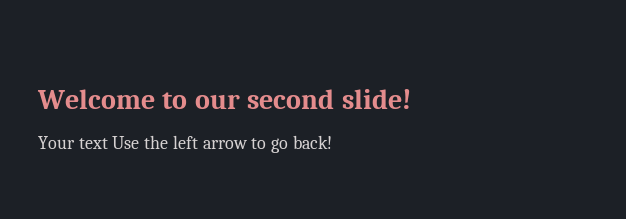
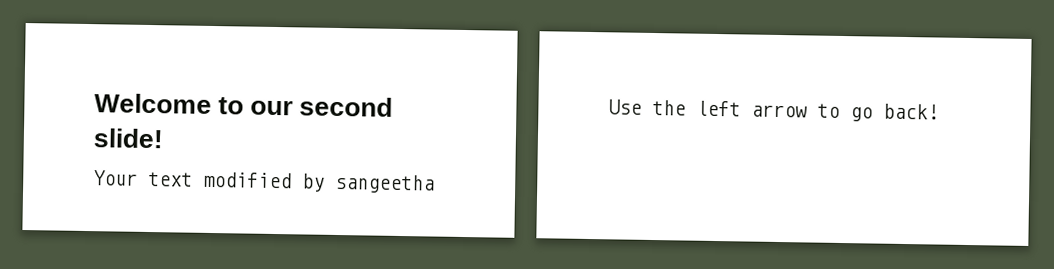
- Your text Use the left arrow to go back!
+ Your text modified by sangeetha Use the left arrow to go back!

